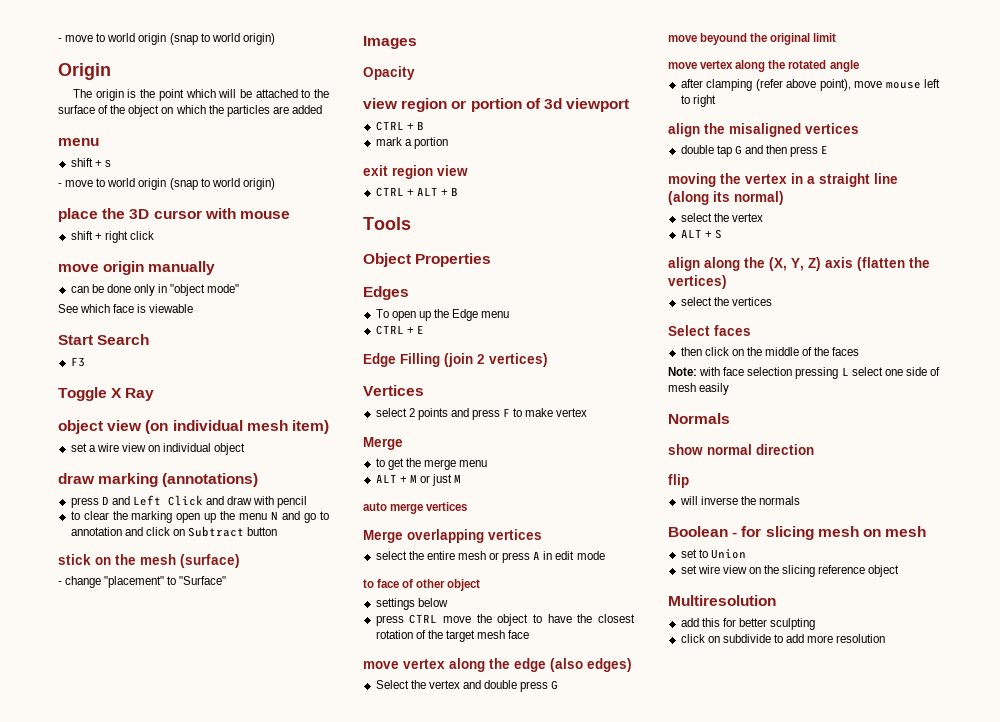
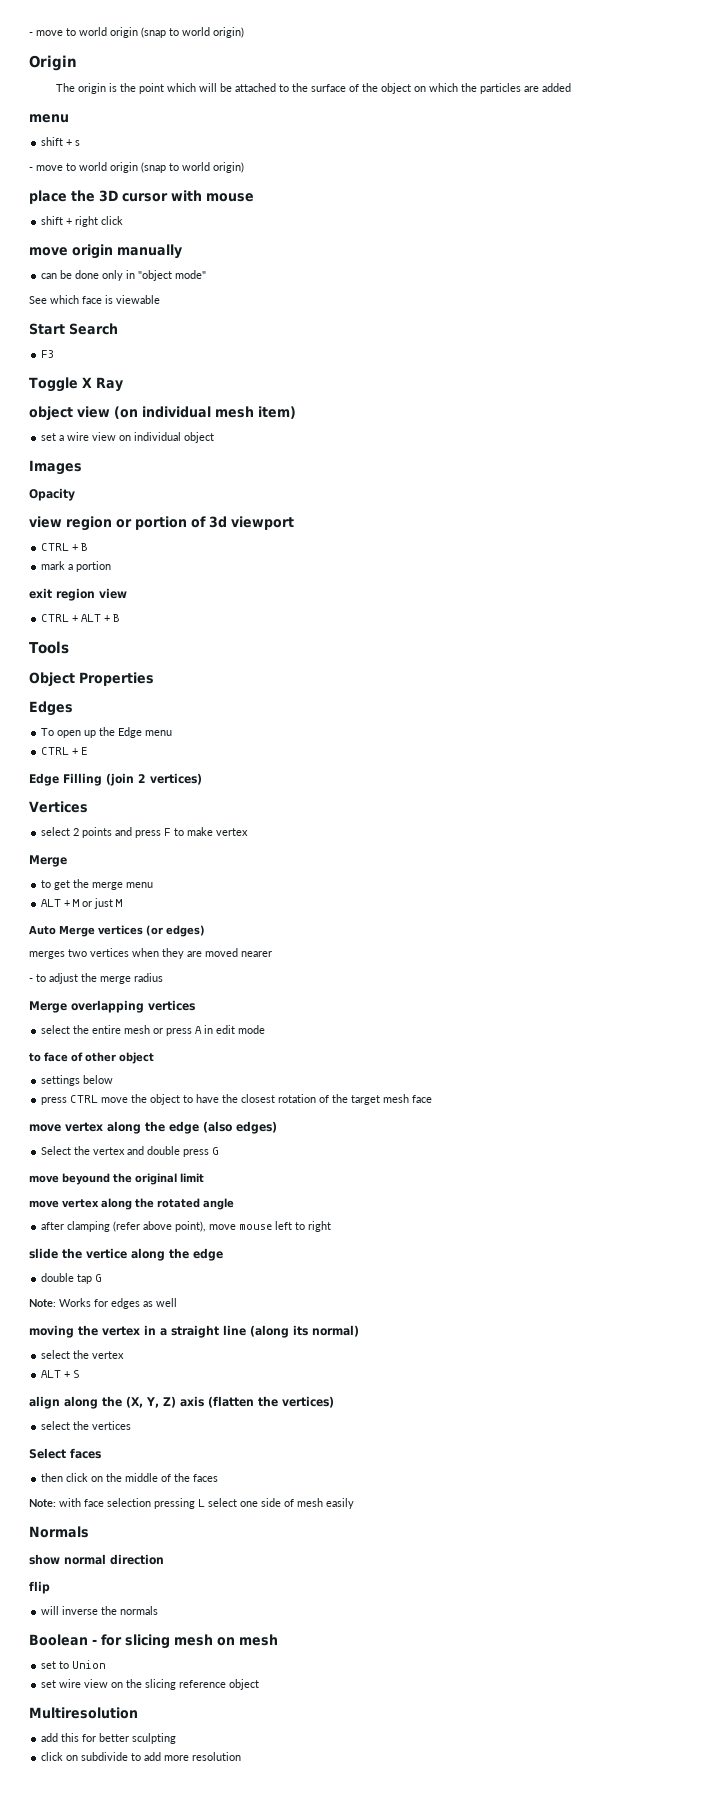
- draw marking (annotations)
- press D and Left Click and draw with pencil
- to clear the marking open up the menu N and go to annotation and click on Subtract button
- stick on the mesh (surface)
- - change "placement" to "Surface"
- auto merge vertices
+ Auto Merge vertices (or edges)
+ merges two vertices when they are moved nearer
+ - to adjust the merge radius
- align the misaligned vertices
- double tap G and then press E
+ slide the vertice along the edge
+ double tap G
+ Note: Works for edges as well

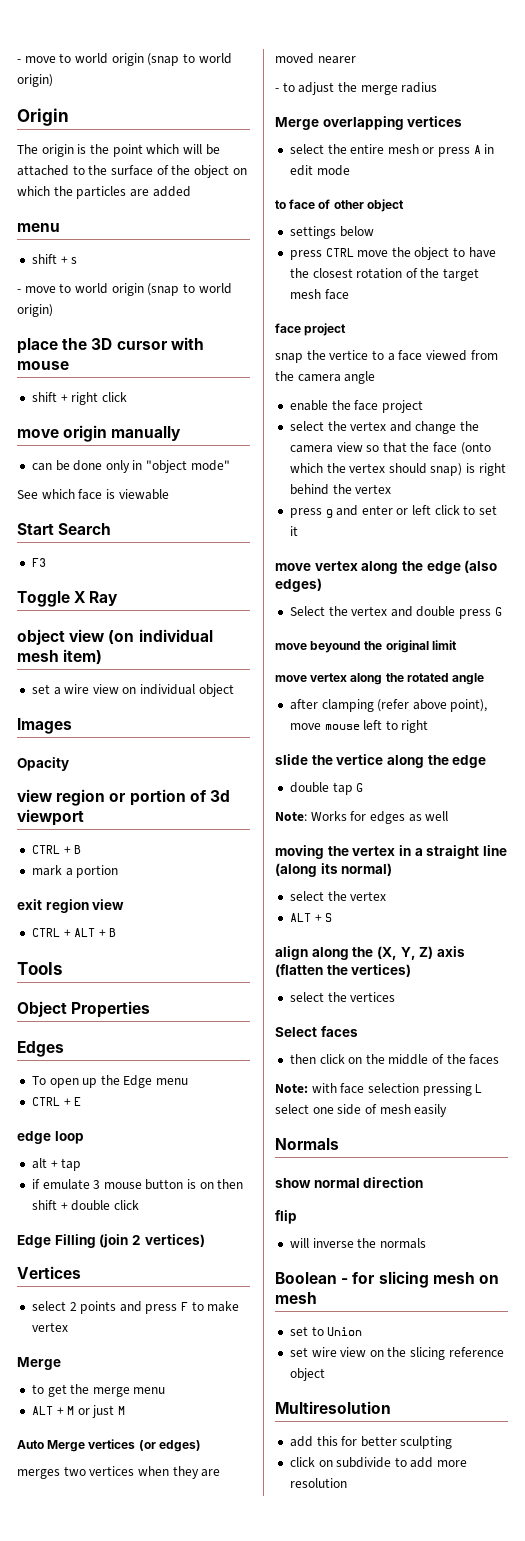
+ edge loop
+ alt + tap
+ if emulate 3 mouse button is on then shift + double click
  press CTRL move the object to have the closest rotation of the target mesh face
+ face project
+ snap the vertice to a face viewed from the camera angle
+ enable the face project
+ select the vertex and change the camera view so that the face (onto which the vertex should snap) is right behind the vertex
+ press g and enter or left click to set it

